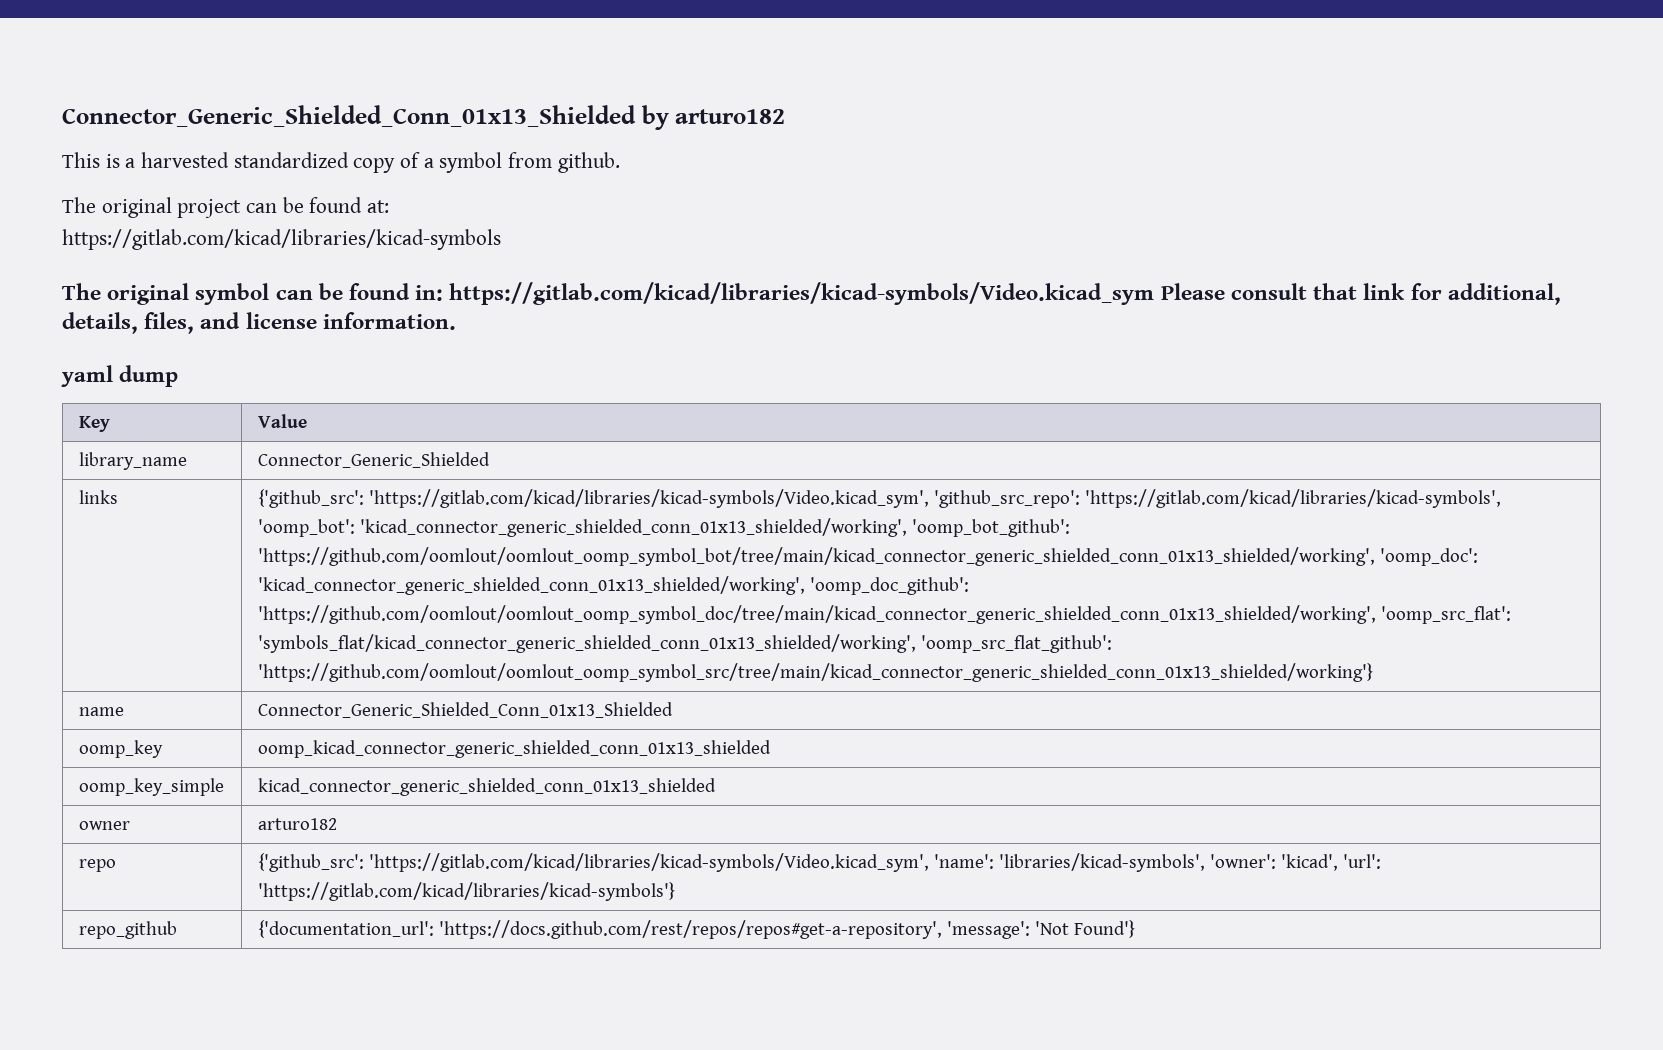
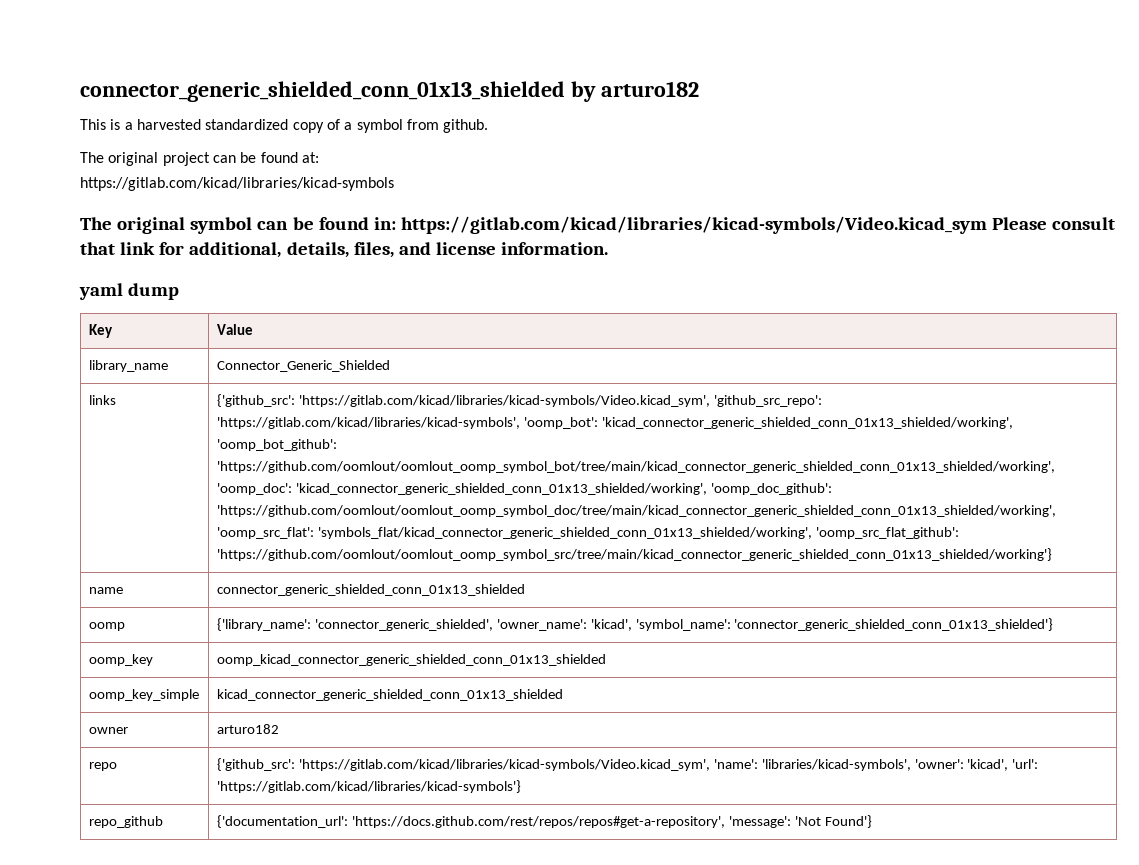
- Connector_Generic_Shielded_Conn_01x13_Shielded by arturo182
+ connector_generic_shielded_conn_01x13_shielded by arturo182
- name | Connector_Generic_Shielded_Conn_01x13_Shielded
+ name | connector_generic_shielded_conn_01x13_shielded
+ oomp | {'library_name': 'connector_generic_shielded', 'owner_name': 'kicad', 'symbol_name': 'connector_generic_shielded_conn_01x13_shielded'}

